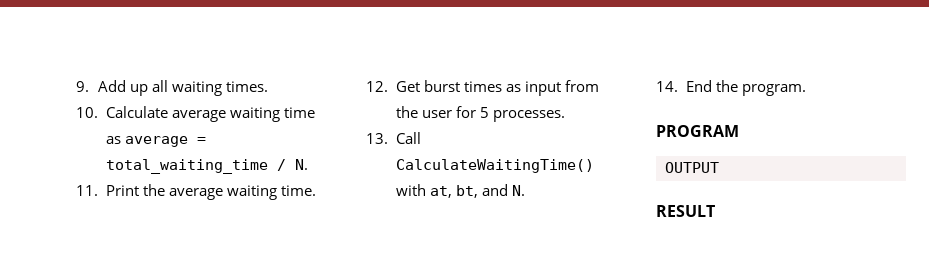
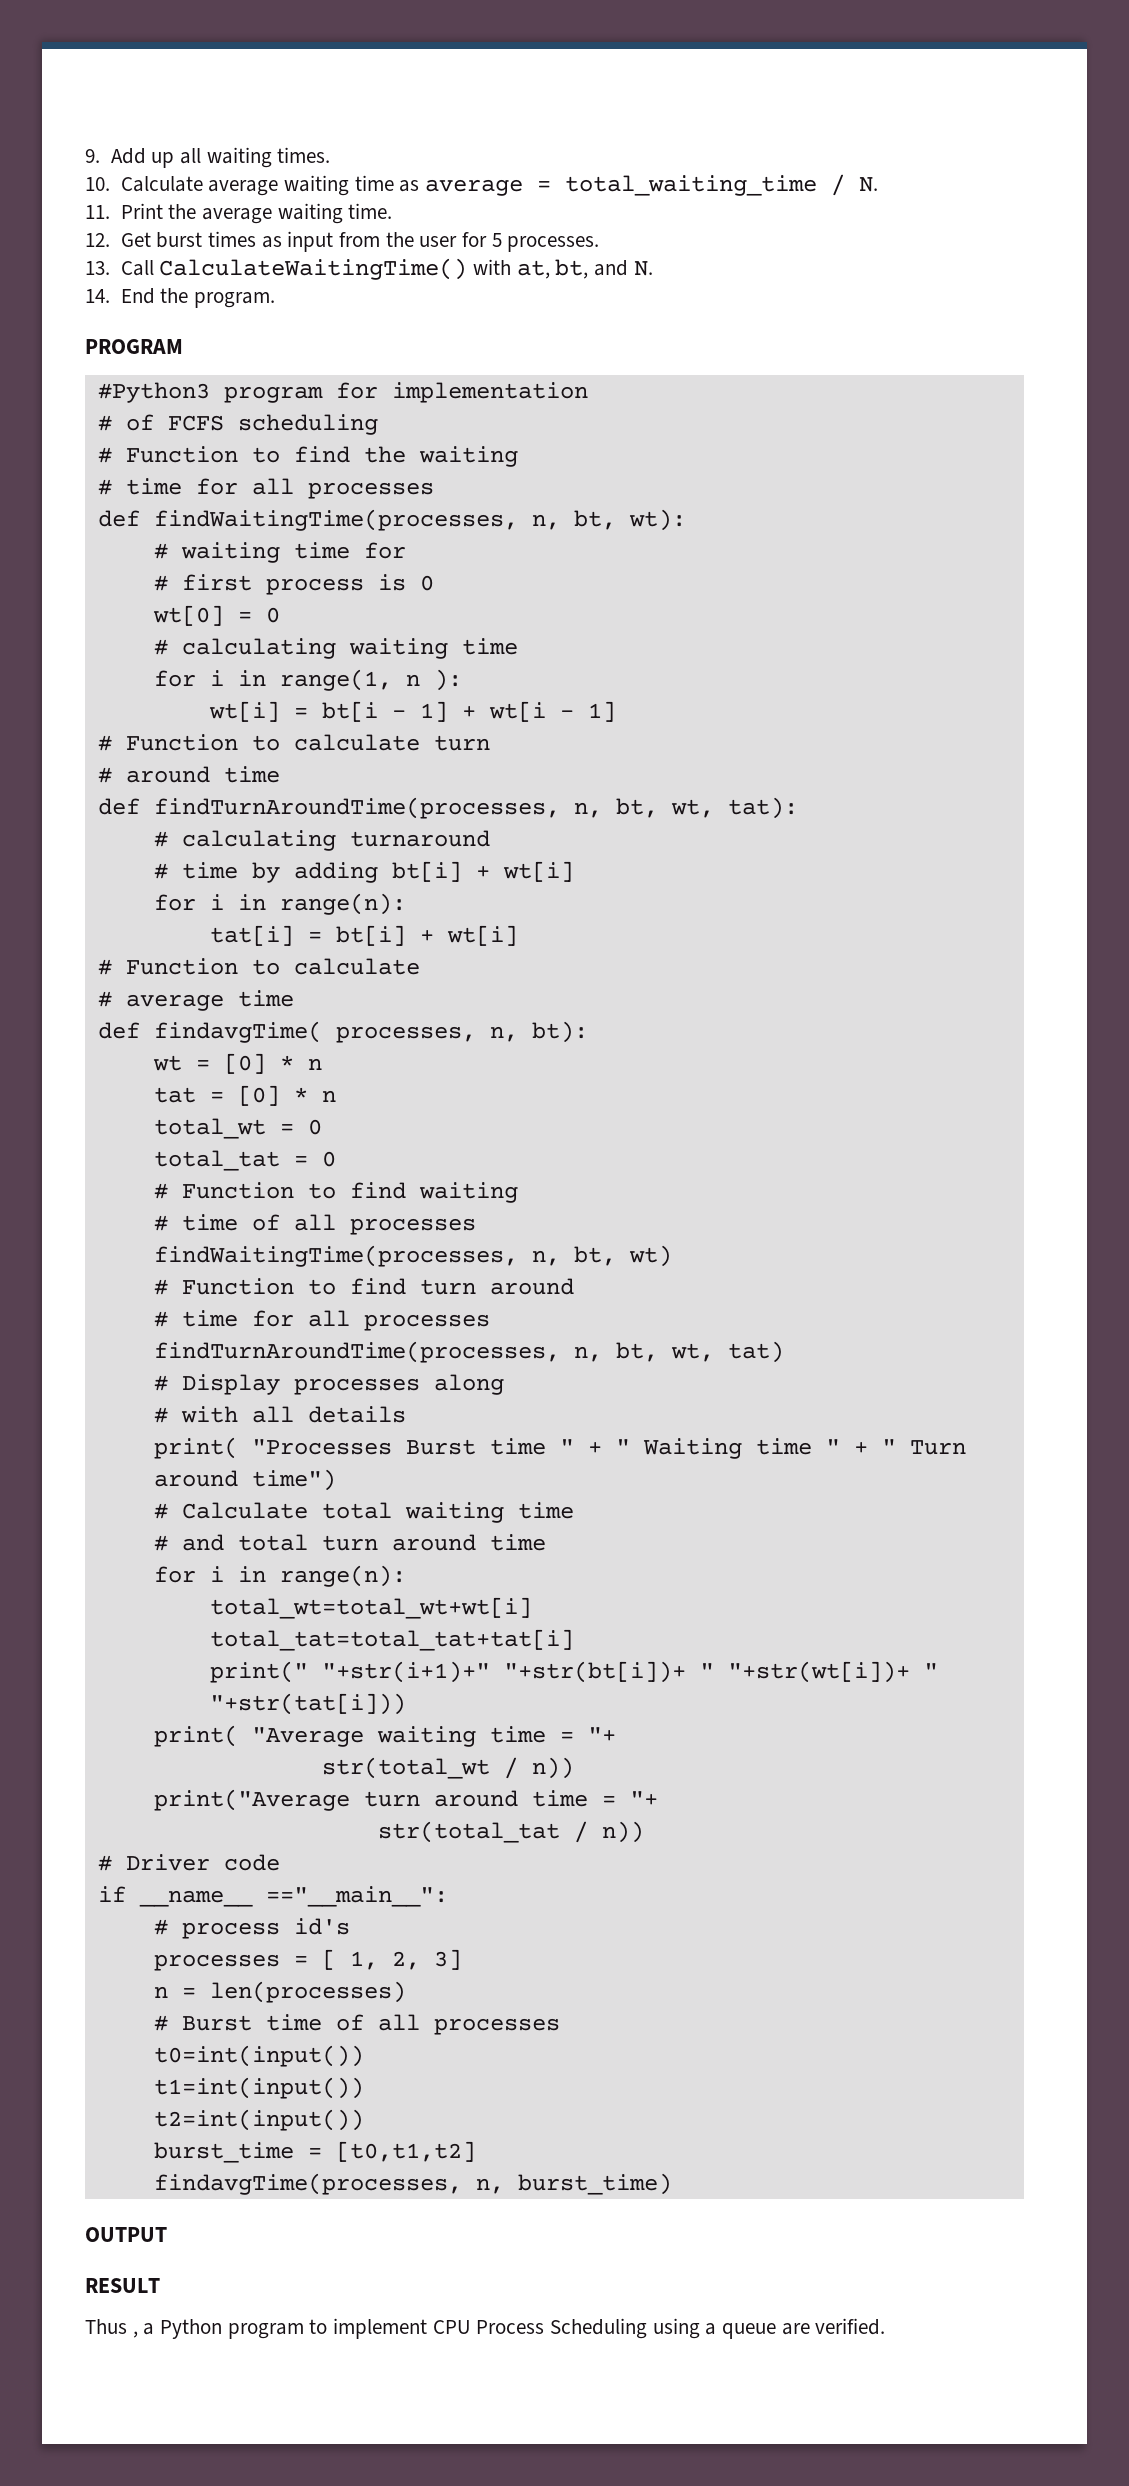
+ #Python3 program for implementation
+ # of FCFS scheduling
+ # Function to find the waiting
+ # time for all processes
+ def findWaitingTime(processes, n, bt, wt):
+ # waiting time for
+ # first process is 0
+ wt[0] = 0
+ # calculating waiting time
+ for i in range(1, n ):
+ wt[i] = bt[i - 1] + wt[i - 1]
+ # Function to calculate turn
+ # around time
+ def findTurnAroundTime(processes, n, bt, wt, tat):
+ # calculating turnaround
+ # time by adding bt[i] + wt[i]
+ for i in range(n):
+ tat[i] = bt[i] + wt[i]
+ # Function to calculate
+ # average time
+ def findavgTime( processes, n, bt):
+ wt = [0] * n
+ tat = [0] * n
+ total_wt = 0
+ total_tat = 0
+ # Function to find waiting
+ # time of all processes
+ findWaitingTime(processes, n, bt, wt)
+ # Function to find turn around
+ # time for all processes
+ findTurnAroundTime(processes, n, bt, wt, tat)
+ # Display processes along
+ # with all details
+ print( "Processes Burst time " + " Waiting time " + " Turn around time")
+ # Calculate total waiting time
+ # and total turn around time
+ for i in range(n):
+ total_wt=total_wt+wt[i]
+ total_tat=total_tat+tat[i]
+ print(" "+str(i+1)+" "+str(bt[i])+ " "+str(wt[i])+ " "+str(tat[i]))
+ print( "Average waiting time = "+
+ str(total_wt / n))
+ print("Average turn around time = "+
+ str(total_tat / n))
+ # Driver code
+ if __name__ =="__main__":
+ # process id's
+ processes = [ 1, 2, 3]
+ n = len(processes)
+ # Burst time of all processes
+ t0=int(input())
+ t1=int(input())
+ t2=int(input())
+ burst_time = [t0,t1,t2]
+ findavgTime(processes, n, burst_time)
  OUTPUT
  RESULT
+ Thus , a Python program to implement CPU Process Scheduling using a queue are verified.

